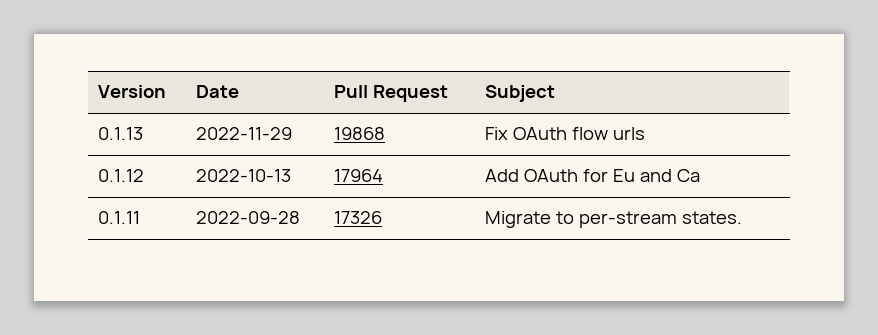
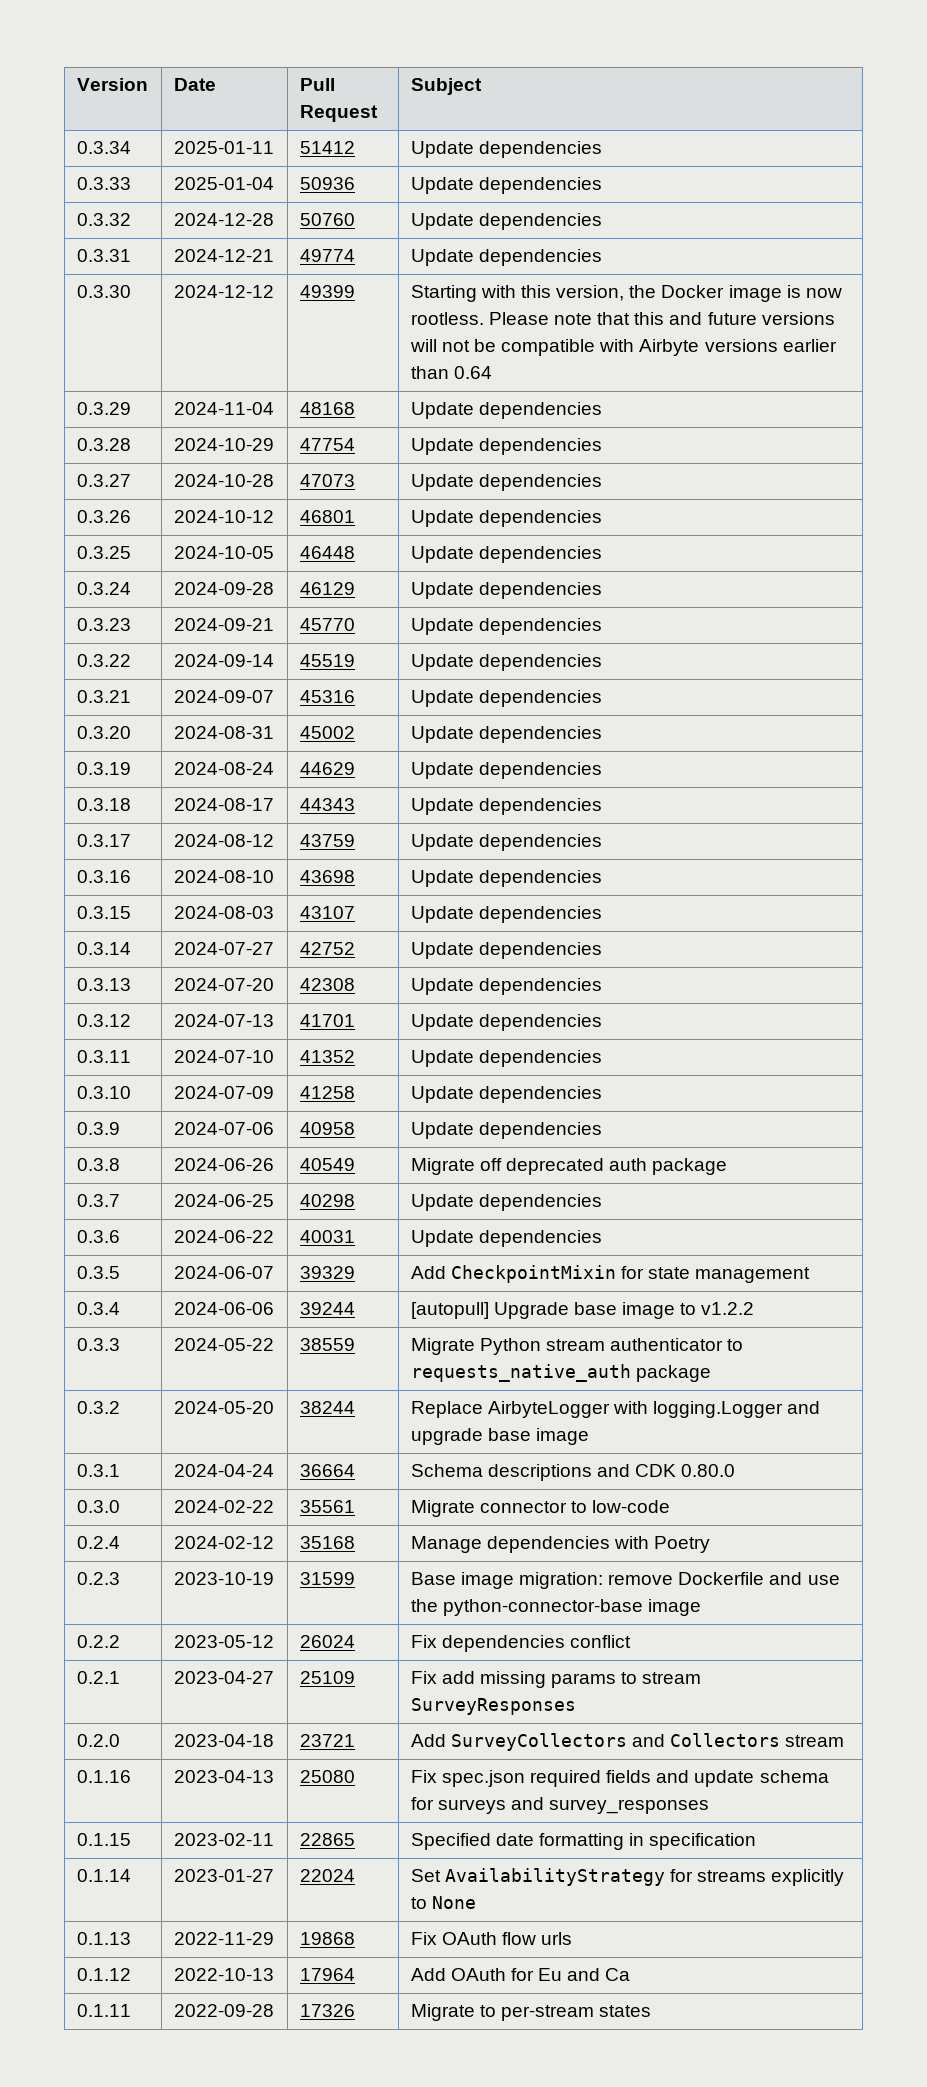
+ 0.3.34 | 2025-01-11 | 51412 | Update dependencies
+ 0.3.33 | 2025-01-04 | 50936 | Update dependencies
+ 0.3.32 | 2024-12-28 | 50760 | Update dependencies
+ 0.3.31 | 2024-12-21 | 49774 | Update dependencies
+ 0.3.30 | 2024-12-12 | 49399 | Starting with this version, the Docker image is now rootless. Please note that this and future versions will not be compatible with Airbyte versions earlier than 0.64
+ 0.3.29 | 2024-11-04 | 48168 | Update dependencies
+ 0.3.28 | 2024-10-29 | 47754 | Update dependencies
+ 0.3.27 | 2024-10-28 | 47073 | Update dependencies
+ 0.3.26 | 2024-10-12 | 46801 | Update dependencies
+ 0.3.25 | 2024-10-05 | 46448 | Update dependencies
+ 0.3.24 | 2024-09-28 | 46129 | Update dependencies
+ 0.3.23 | 2024-09-21 | 45770 | Update dependencies
+ 0.3.22 | 2024-09-14 | 45519 | Update dependencies
+ 0.3.21 | 2024-09-07 | 45316 | Update dependencies
+ 0.3.20 | 2024-08-31 | 45002 | Update dependencies
+ 0.3.19 | 2024-08-24 | 44629 | Update dependencies
+ 0.3.18 | 2024-08-17 | 44343 | Update dependencies
+ 0.3.17 | 2024-08-12 | 43759 | Update dependencies
+ 0.3.16 | 2024-08-10 | 43698 | Update dependencies
+ 0.3.15 | 2024-08-03 | 43107 | Update dependencies
+ 0.3.14 | 2024-07-27 | 42752 | Update dependencies
+ 0.3.13 | 2024-07-20 | 42308 | Update dependencies
+ 0.3.12 | 2024-07-13 | 41701 | Update dependencies
+ 0.3.11 | 2024-07-10 | 41352 | Update dependencies
+ 0.3.10 | 2024-07-09 | 41258 | Update dependencies
+ 0.3.9 | 2024-07-06 | 40958 | Update dependencies
+ 0.3.8 | 2024-06-26 | 40549 | Migrate off deprecated auth package
+ 0.3.7 | 2024-06-25 | 40298 | Update dependencies
+ 0.3.6 | 2024-06-22 | 40031 | Update dependencies
+ 0.3.5 | 2024-06-07 | 39329 | Add CheckpointMixin for state management
+ 0.3.4 | 2024-06-06 | 39244 | [autopull] Upgrade base image to v1.2.2
+ 0.3.3 | 2024-05-22 | 38559 | Migrate Python stream authenticator to requests_native_auth package
+ 0.3.2 | 2024-05-20 | 38244 | Replace AirbyteLogger with logging.Logger and upgrade base image
+ 0.3.1 | 2024-04-24 | 36664 | Schema descriptions and CDK 0.80.0
+ 0.3.0 | 2024-02-22 | 35561 | Migrate connector to low-code
+ 0.2.4 | 2024-02-12 | 35168 | Manage dependencies with Poetry
+ 0.2.3 | 2023-10-19 | 31599 | Base image migration: remove Dockerfile and use the python-connector-base image
+ 0.2.2 | 2023-05-12 | 26024 | Fix dependencies conflict
+ 0.2.1 | 2023-04-27 | 25109 | Fix add missing params to stream SurveyResponses
+ 0.2.0 | 2023-04-18 | 23721 | Add SurveyCollectors and Collectors stream
+ 0.1.16 | 2023-04-13 | 25080 | Fix spec.json required fields and update schema for surveys and survey_responses
+ 0.1.15 | 2023-02-11 | 22865 | Specified date formatting in specification
+ 0.1.14 | 2023-01-27 | 22024 | Set AvailabilityStrategy for streams explicitly to None
- 0.1.11 | 2022-09-28 | 17326 | Migrate to per-stream states.
+ 0.1.11 | 2022-09-28 | 17326 | Migrate to per-stream states

